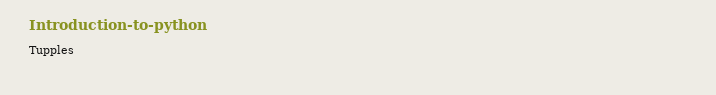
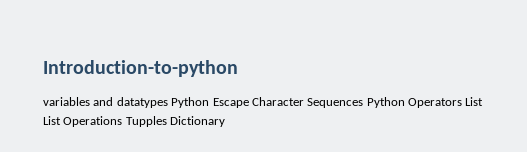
- Tupples
+ variables and datatypes Python Escape Character Sequences Python Operators List List Operations Tupples Dictionary

